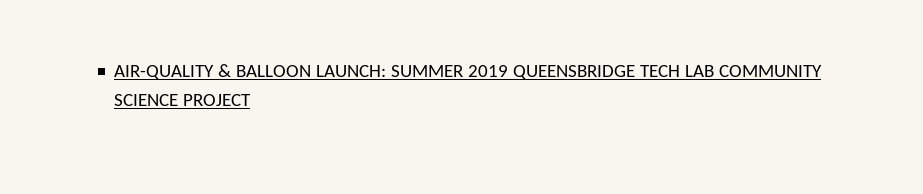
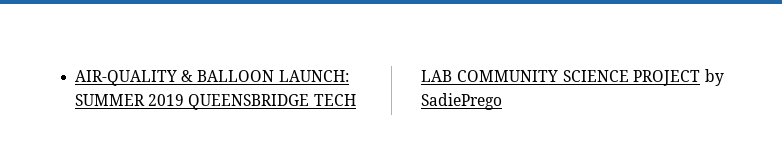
- AIR-QUALITY & BALLOON LAUNCH: SUMMER 2019 QUEENSBRIDGE TECH LAB COMMUNITY SCIENCE PROJECT
+ AIR-QUALITY & BALLOON LAUNCH: SUMMER 2019 QUEENSBRIDGE TECH LAB COMMUNITY SCIENCE PROJECT by SadiePrego

